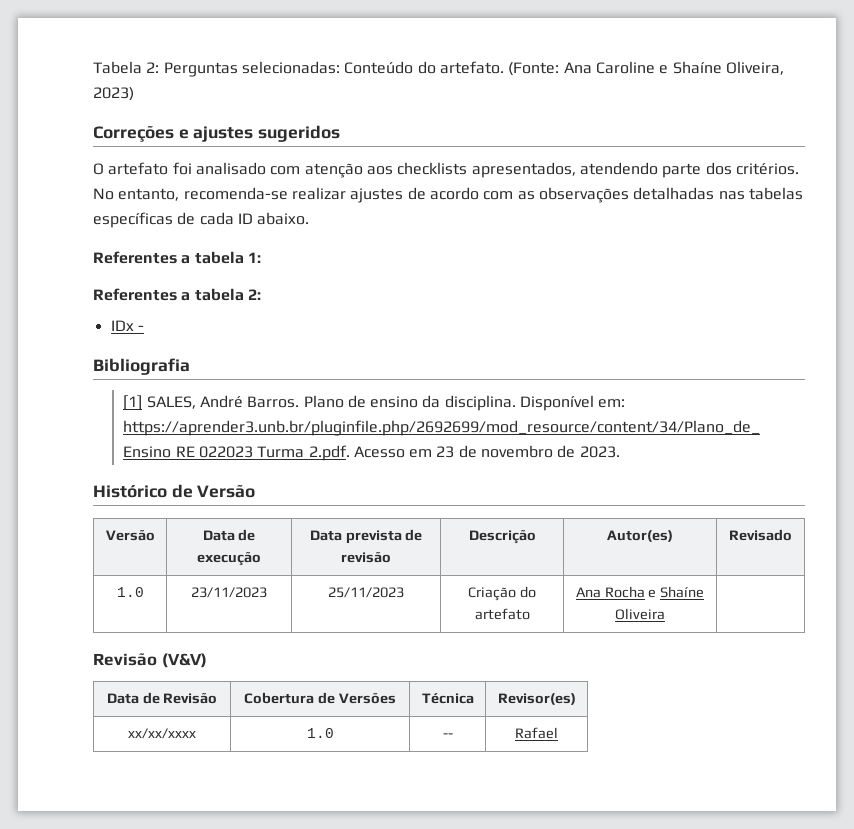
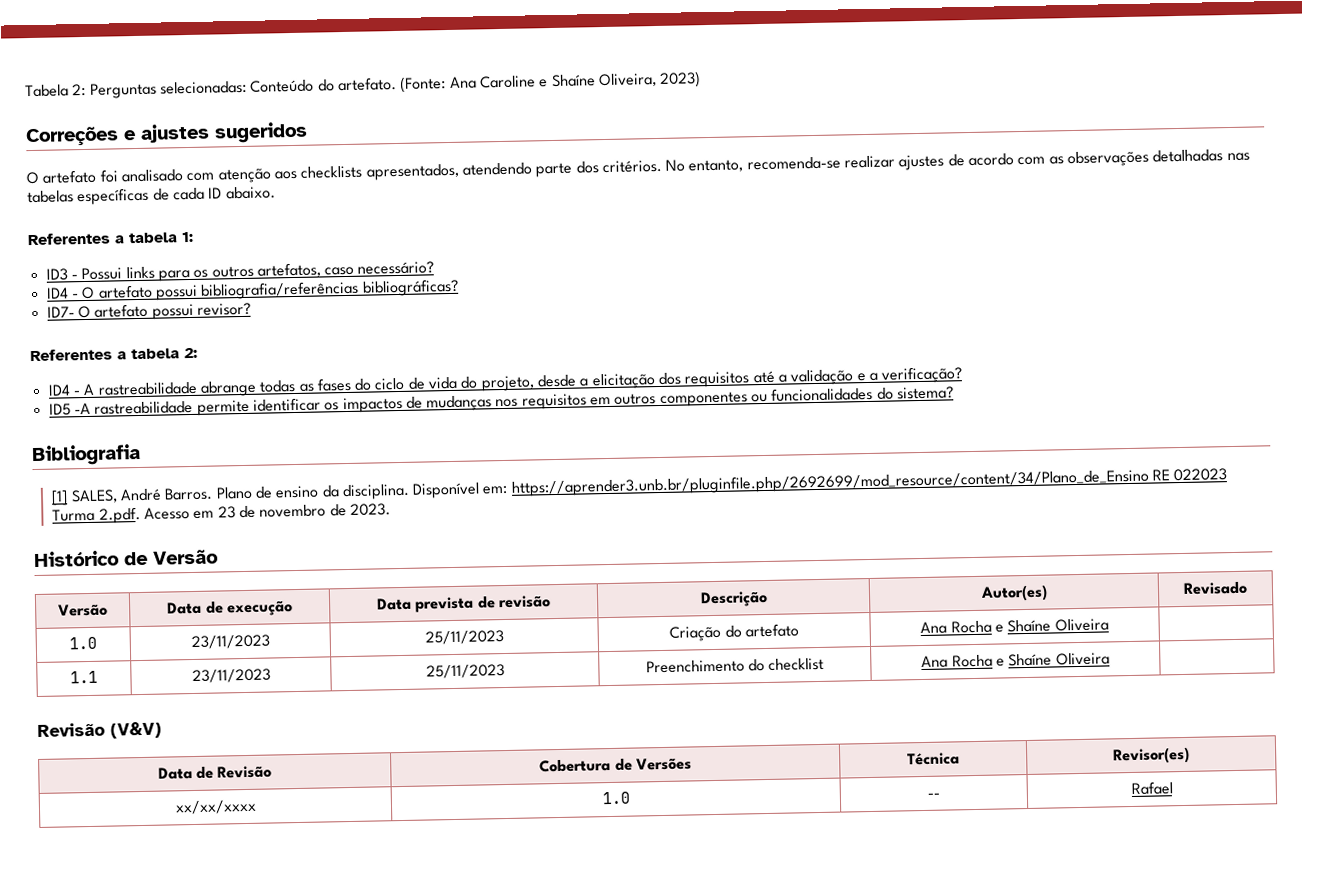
+ ID3 - Possui links para os outros artefatos, caso necessário?
+ ID4 - O artefato possui bibliografia/referências bibliográficas?
+ ID7- O artefato possui revisor?
- IDx -
+ ID4 - A rastreabilidade abrange todas as fases do ciclo de vida do projeto, desde a elicitação dos requisitos até a validação e a verificação?
+ ID5 -A rastreabilidade permite identificar os impactos de mudanças nos requisitos em outros componentes ou funcionalidades do sistema?
+ 1.1 | 23/11/2023 | 25/11/2023 | Preenchimento do checklist | Ana Rocha e Shaíne Oliveira |

